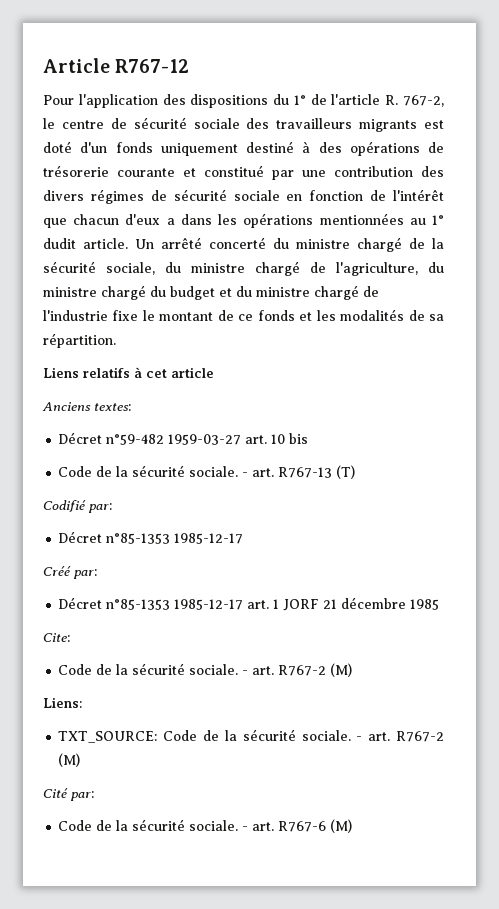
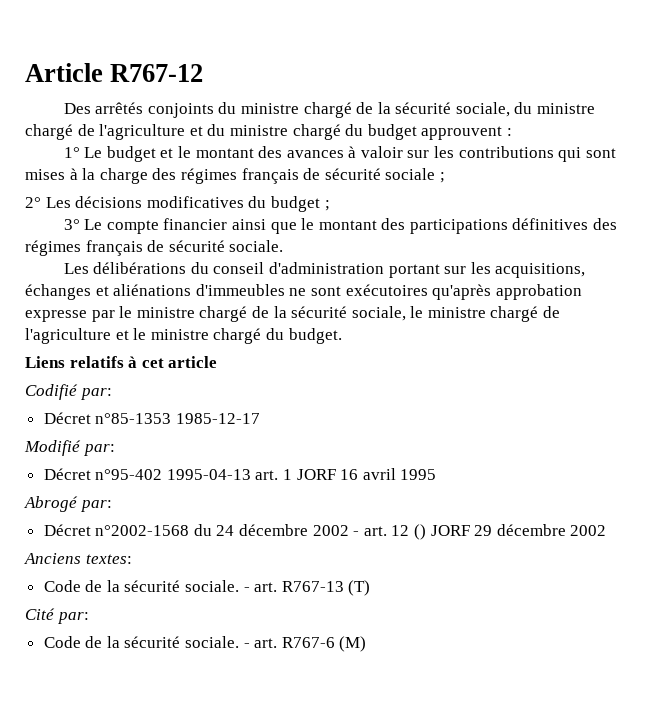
- Pour l'application des dispositions du 1° de l'article R. 767-2, le centre de sécurité sociale des travailleurs migrants est doté d'un fonds uniquement destiné à des opérations de trésorerie courante et constitué par une contribution des divers régimes de sécurité sociale en fonction de l'intérêt que chacun d'eux a dans les opérations mentionnées au 1° dudit article. Un arrêté concerté du ministre chargé de la sécurité sociale, du ministre chargé de l'agriculture, du ministre chargé du budget et du ministre chargé de l'industrie fixe le montant de ce fonds et les modalités de sa répartition.
+ Des arrêtés conjoints du ministre chargé de la sécurité sociale, du ministre chargé de l'agriculture et du ministre chargé du budget approuvent :
+ 1° Le budget et le montant des avances à valoir sur les contributions qui sont mises à la charge des régimes français de sécurité sociale ;
+ 2° Les décisions modificatives du budget ;
+ 3° Le compte financier ainsi que le montant des participations définitives des régimes français de sécurité sociale.
+ Les délibérations du conseil d'administration portant sur les acquisitions, échanges et aliénations d'immeubles ne sont exécutoires qu'après approbation expresse par le ministre chargé de la sécurité sociale, le ministre chargé de l'agriculture et le ministre chargé du budget.
+ Codifié par:
+ Décret n°85-1353 1985-12-17
+ Modifié par:
+ Décret n°95-402 1995-04-13 art. 1 JORF 16 avril 1995
+ Abrogé par:
+ Décret n°2002-1568 du 24 décembre 2002 - art. 12 () JORF 29 décembre 2002
  Anciens textes:
- Décret n°59-482 1959-03-27 art. 10 bis
- Codifié par:
- Décret n°85-1353 1985-12-17
- Créé par:
- Décret n°85-1353 1985-12-17 art. 1 JORF 21 décembre 1985
- Cite:
- Code de la sécurité sociale. - art. R767-2 (M)
- Liens:
- TXT_SOURCE: Code de la sécurité sociale. - art. R767-2 (M)

